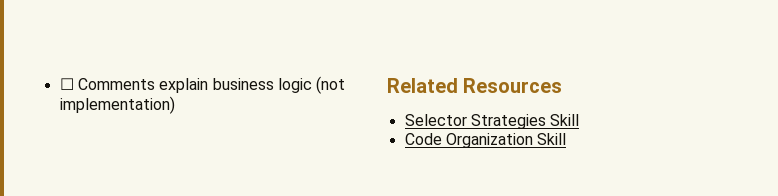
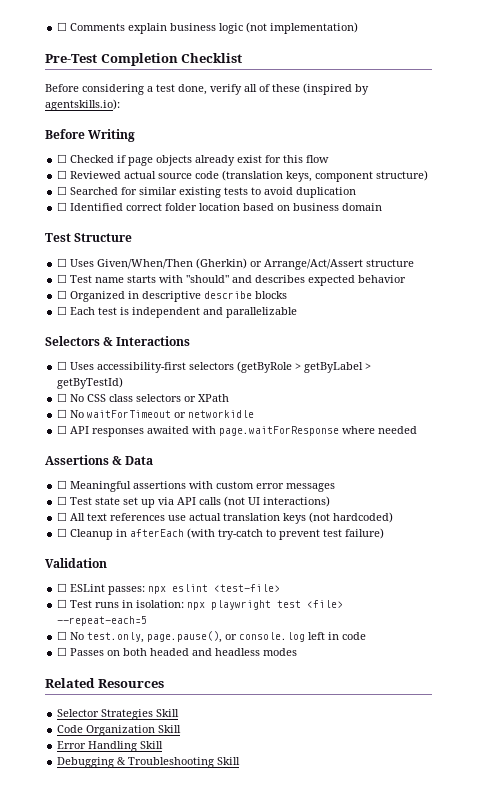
+ Pre-Test Completion Checklist
+ Before considering a test done, verify all of these (inspired by agentskills.io):
+ Before Writing
+ ☐ Checked if page objects already exist for this flow
+ ☐ Reviewed actual source code (translation keys, component structure)
+ ☐ Searched for similar existing tests to avoid duplication
+ ☐ Identified correct folder location based on business domain
+ Test Structure
+ ☐ Uses Given/When/Then (Gherkin) or Arrange/Act/Assert structure
+ ☐ Test name starts with "should" and describes expected behavior
+ ☐ Organized in descriptive describe blocks
+ ☐ Each test is independent and parallelizable
+ Selectors & Interactions
+ ☐ Uses accessibility-first selectors (getByRole > getByLabel > getByTestId)
+ ☐ No CSS class selectors or XPath
+ ☐ No waitForTimeout or networkidle
+ ☐ API responses awaited with page.waitForResponse where needed
+ Assertions & Data
+ ☐ Meaningful assertions with custom error messages
+ ☐ Test state set up via API calls (not UI interactions)
+ ☐ All text references use actual translation keys (not hardcoded)
+ ☐ Cleanup in afterEach (with try-catch to prevent test failure)
+ Validation
+ ☐ ESLint passes: npx eslint <test-file>
+ ☐ Test runs in isolation: npx playwright test <file> --repeat-each=5
+ ☐ No test.only, page.pause(), or console.log left in code
+ ☐ Passes on both headed and headless modes
+ Error Handling Skill
+ Debugging & Troubleshooting Skill

